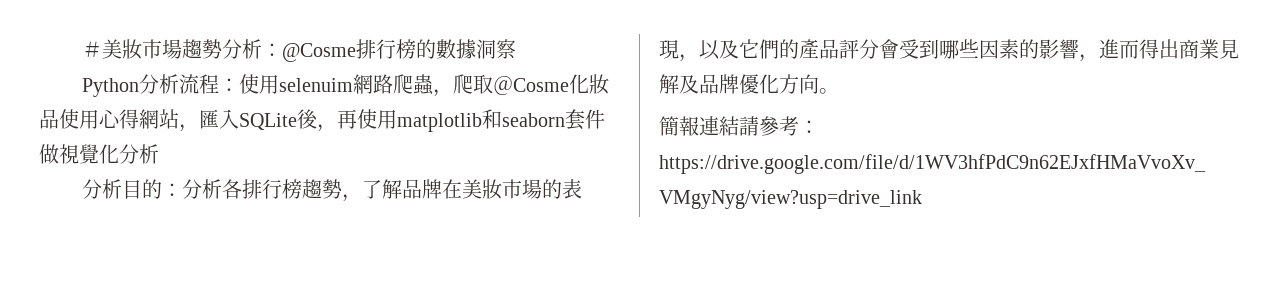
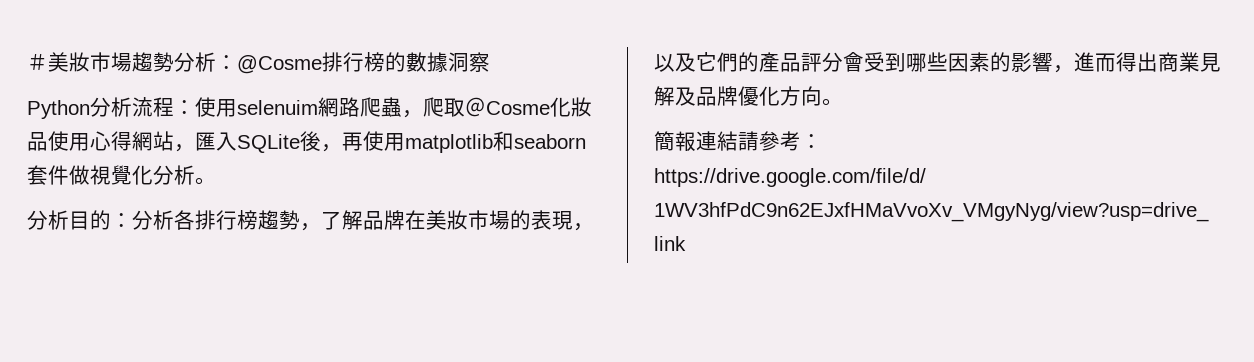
- Python分析流程：使用selenuim網路爬蟲，爬取＠Cosme化妝品使用心得網站，匯入SQLite後，再使用matplotlib和seaborn套件做視覺化分析
+ Python分析流程：使用selenuim網路爬蟲，爬取＠Cosme化妝品使用心得網站，匯入SQLite後，再使用matplotlib和seaborn套件做視覺化分析。

